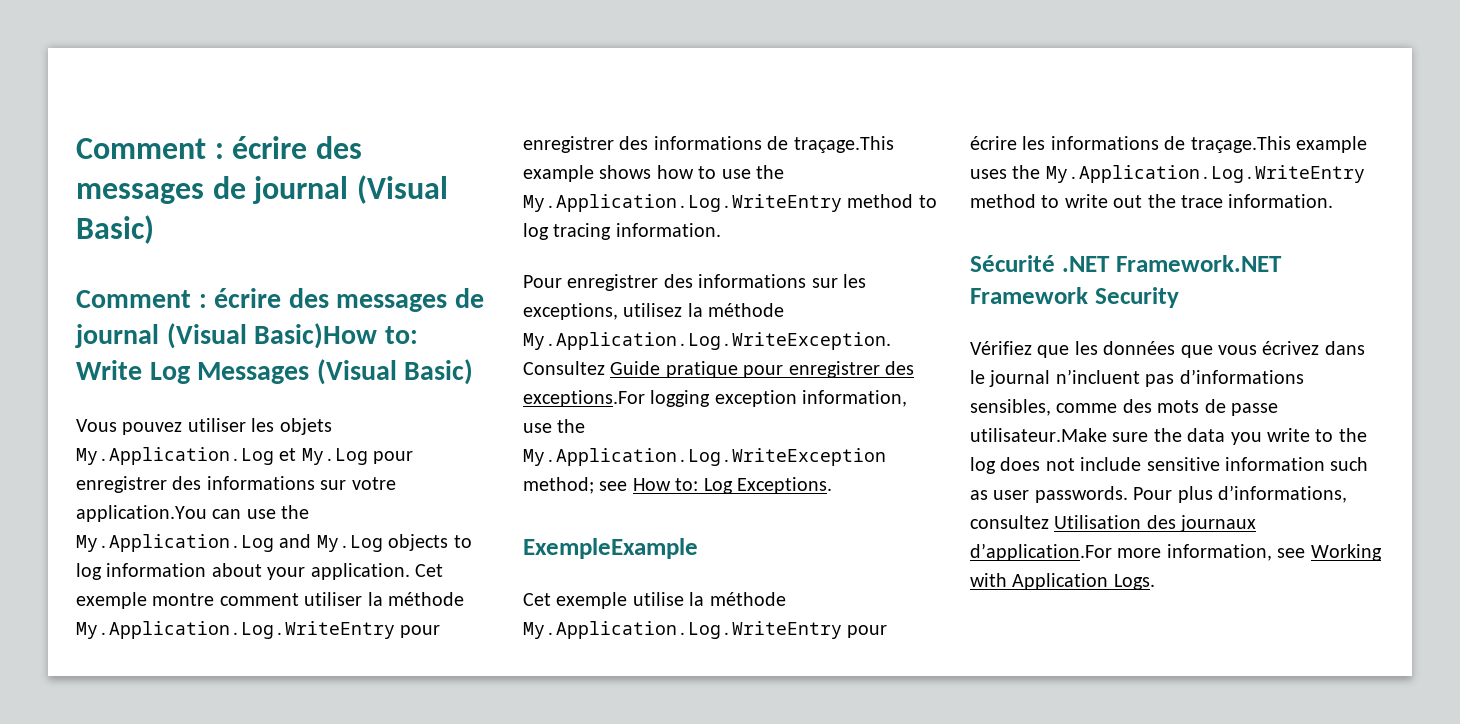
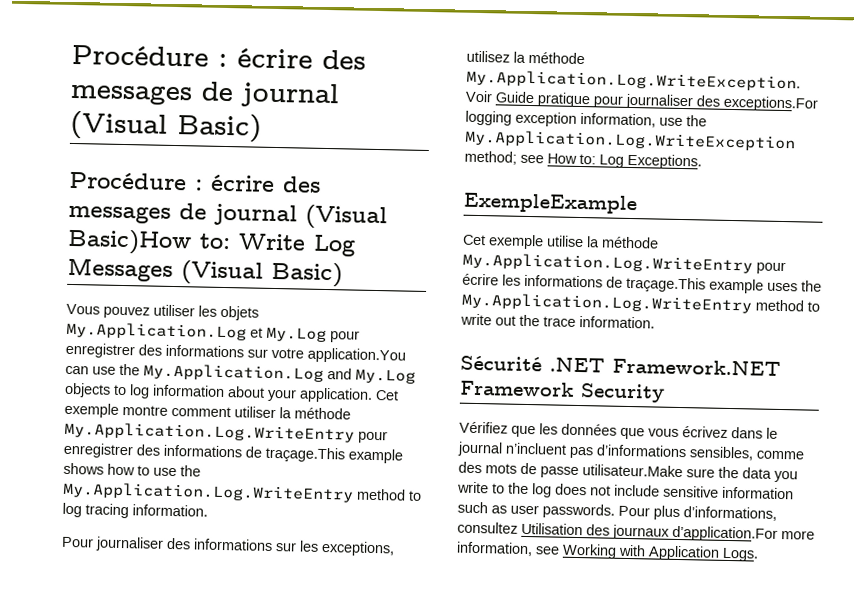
- Comment : écrire des messages de journal (Visual Basic)
+ Procédure : écrire des messages de journal (Visual Basic)
- Comment : écrire des messages de journal (Visual Basic)How to: Write Log Messages (Visual Basic)
+ Procédure : écrire des messages de journal (Visual Basic)How to: Write Log Messages (Visual Basic)
- Pour enregistrer des informations sur les exceptions, utilisez la méthode My.Application.Log.WriteException. Consultez Guide pratique pour enregistrer des exceptions.For logging exception information, use the My.Application.Log.WriteException method; see How to: Log Exceptions.
+ Pour journaliser des informations sur les exceptions, utilisez la méthode My.Application.Log.WriteException. Voir Guide pratique pour journaliser des exceptions.For logging exception information, use the My.Application.Log.WriteException method; see How to: Log Exceptions.

